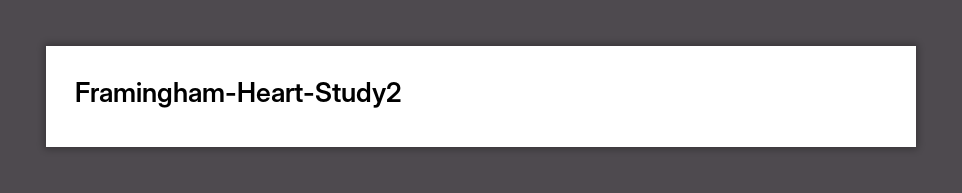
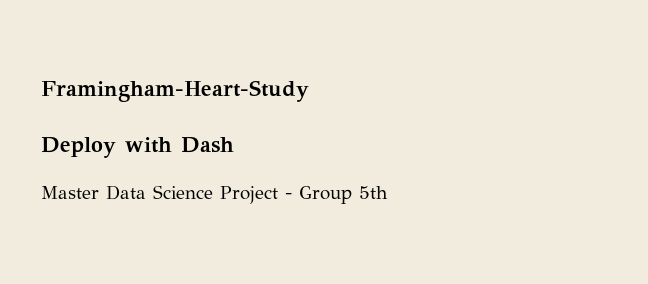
- Framingham-Heart-Study2
+ Framingham-Heart-Study
+ Deploy with Dash
+ Master Data Science Project - Group 5th

